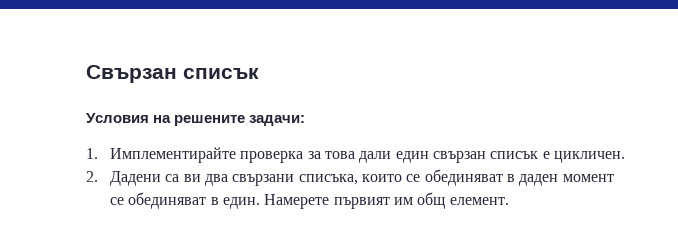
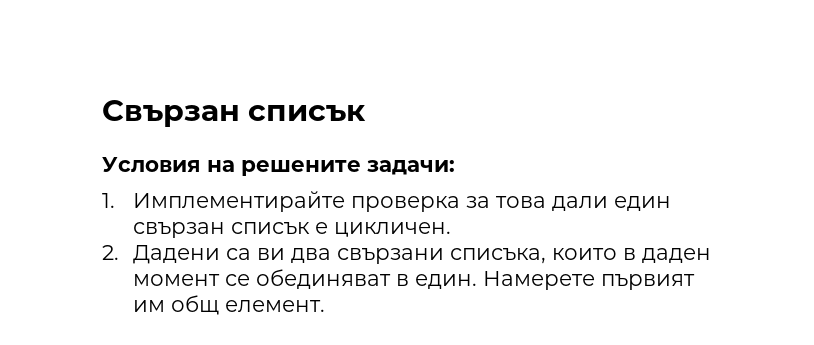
- 2. Дадени са ви два свързани списъка, които се обединяват в даден момент се обединяват в един.
+ 2. Дадени са ви два свързани списъка, които в даден момент се обединяват в един.

